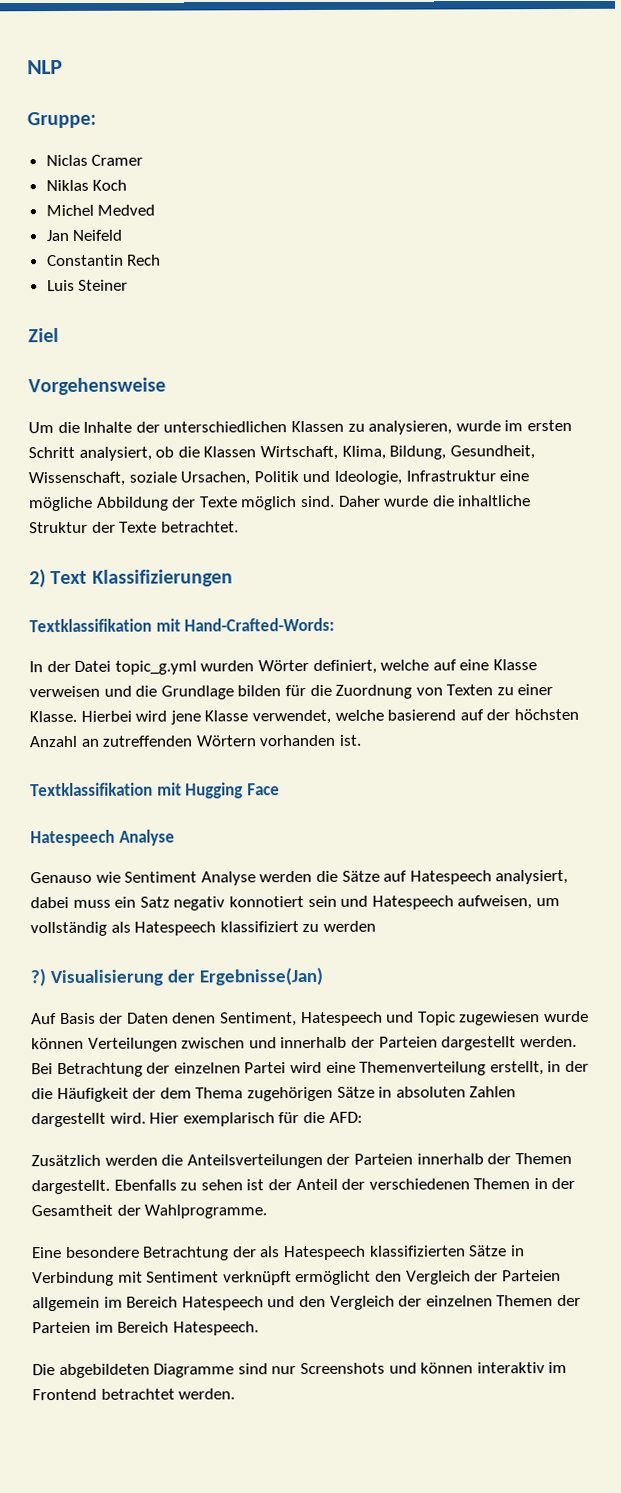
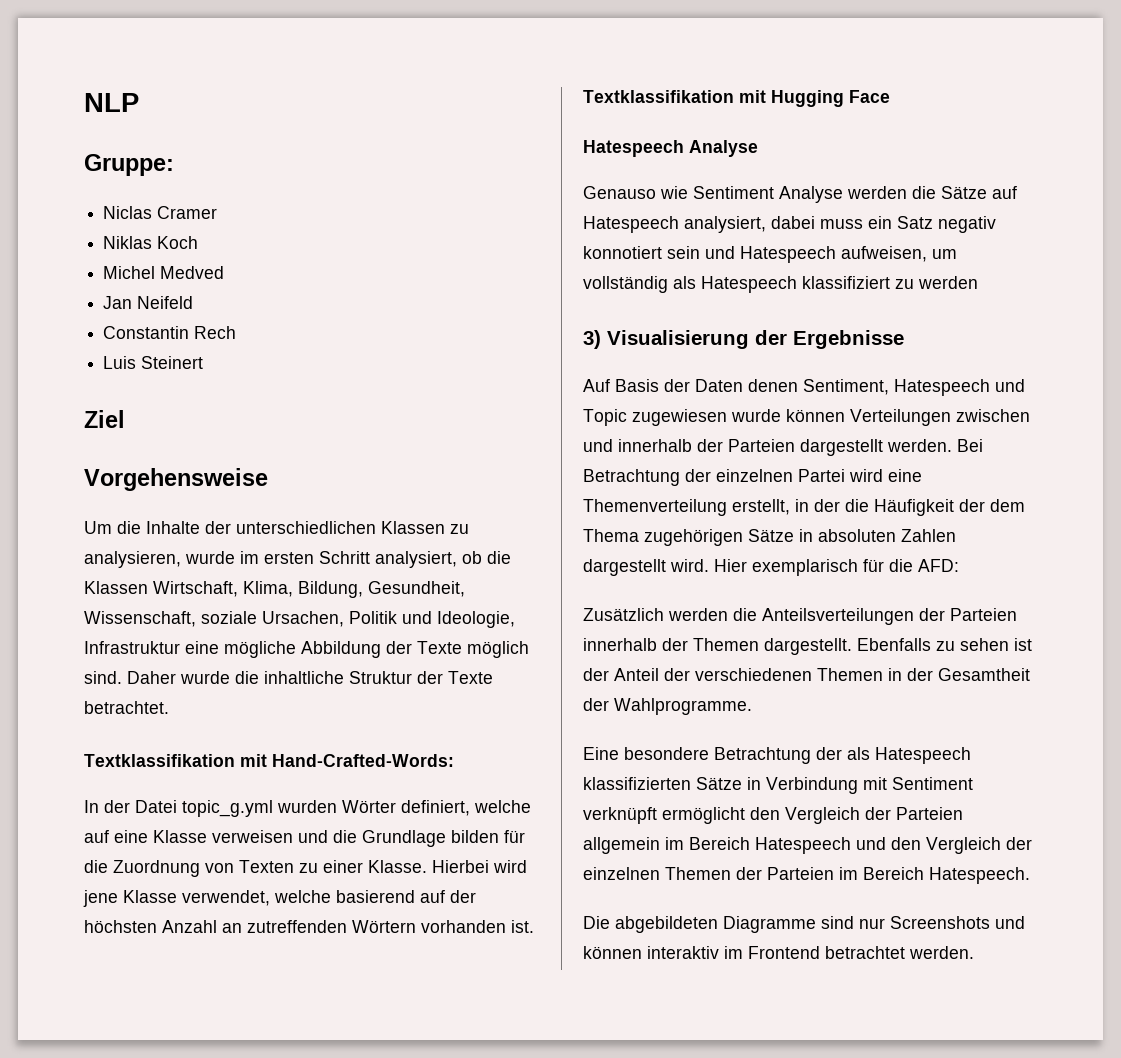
- Luis Steiner
+ Luis Steinert
- 2) Text Klassifizierungen
- ?) Visualisierung der Ergebnisse(Jan)
+ 3) Visualisierung der Ergebnisse

